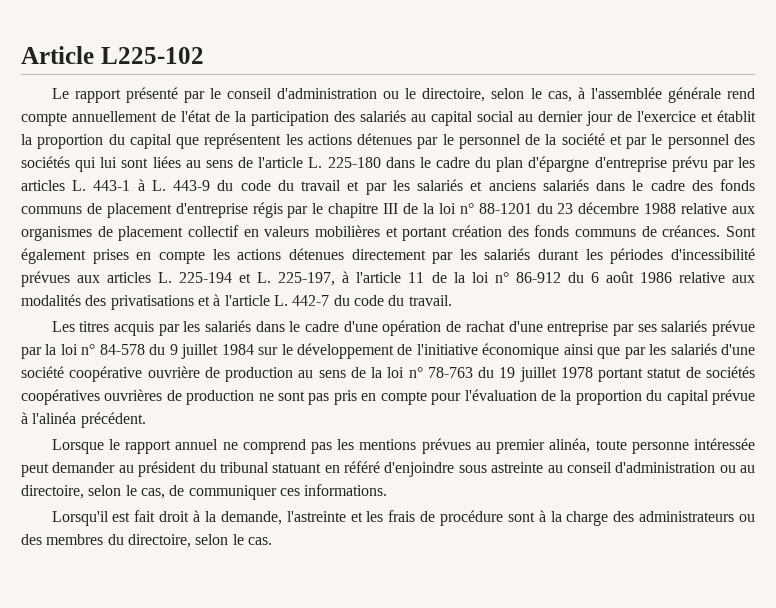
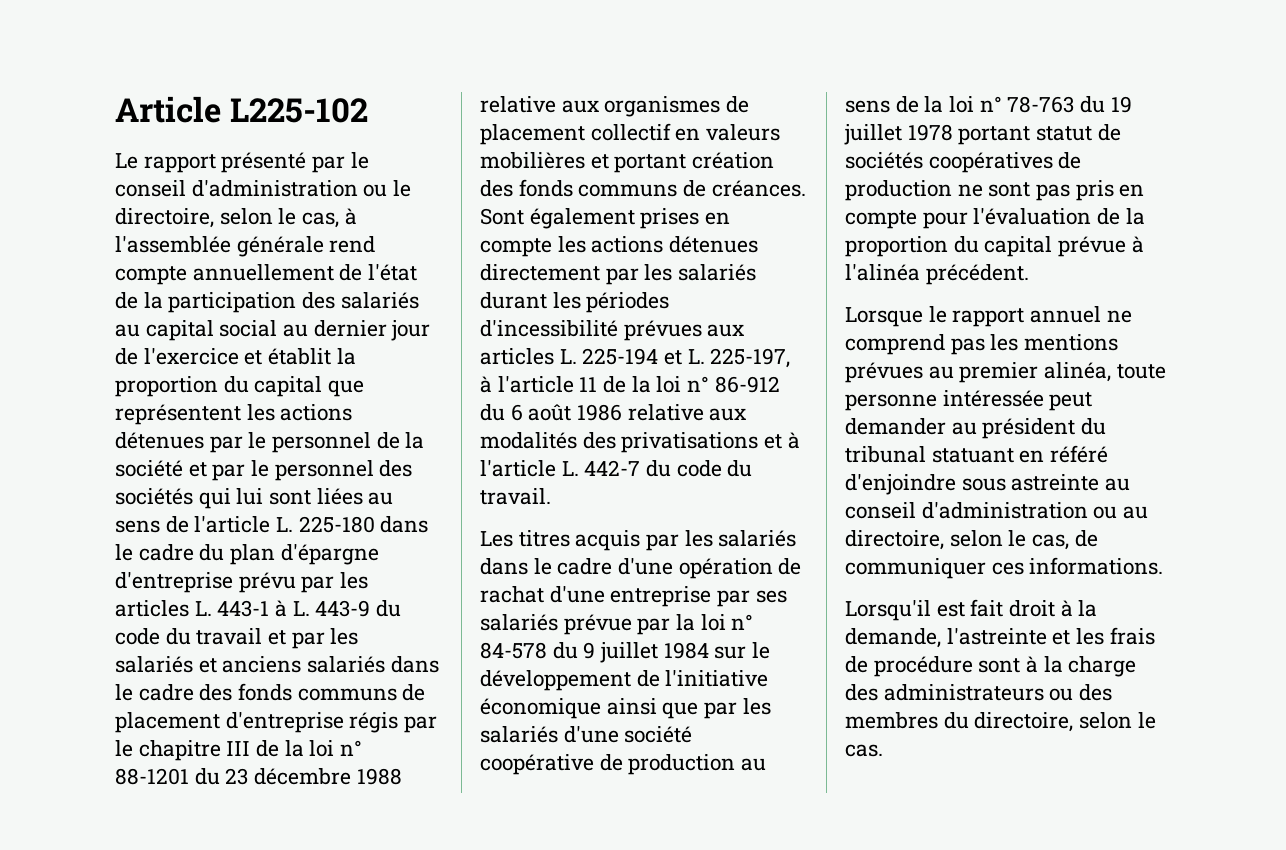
- Les titres acquis par les salariés dans le cadre d'une opération de rachat d'une entreprise par ses salariés prévue par la loi n° 84-578 du 9 juillet 1984 sur le développement de l'initiative économique ainsi que par les salariés d'une société coopérative ouvrière de production au sens de la loi n° 78-763 du 19 juillet 1978 portant statut de sociétés coopératives ouvrières de production ne sont pas pris en compte pour l'évaluation de la proportion du capital prévue à l'alinéa précédent.
+ Les titres acquis par les salariés dans le cadre d'une opération de rachat d'une entreprise par ses salariés prévue par la loi n° 84-578 du 9 juillet 1984 sur le développement de l'initiative économique ainsi que par les salariés d'une société coopérative de production au sens de la loi n° 78-763 du 19 juillet 1978 portant statut de sociétés coopératives de production ne sont pas pris en compte pour l'évaluation de la proportion du capital prévue à l'alinéa précédent.

